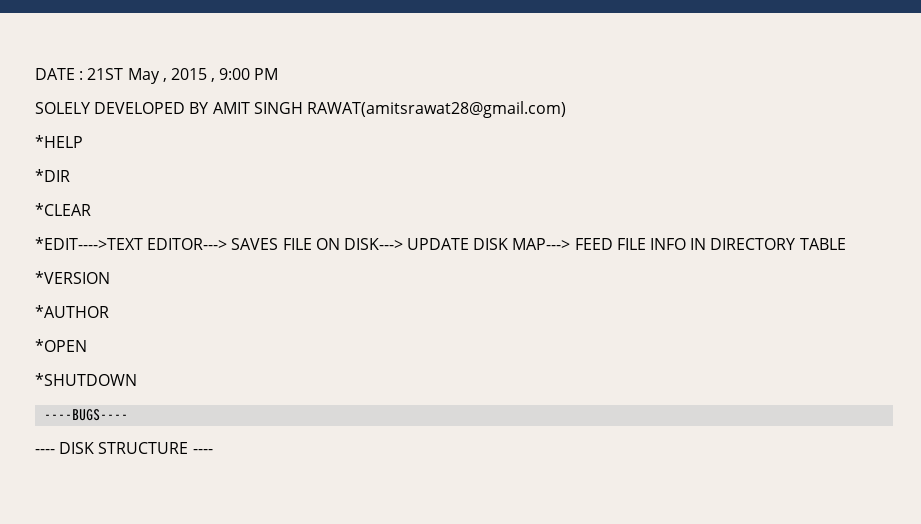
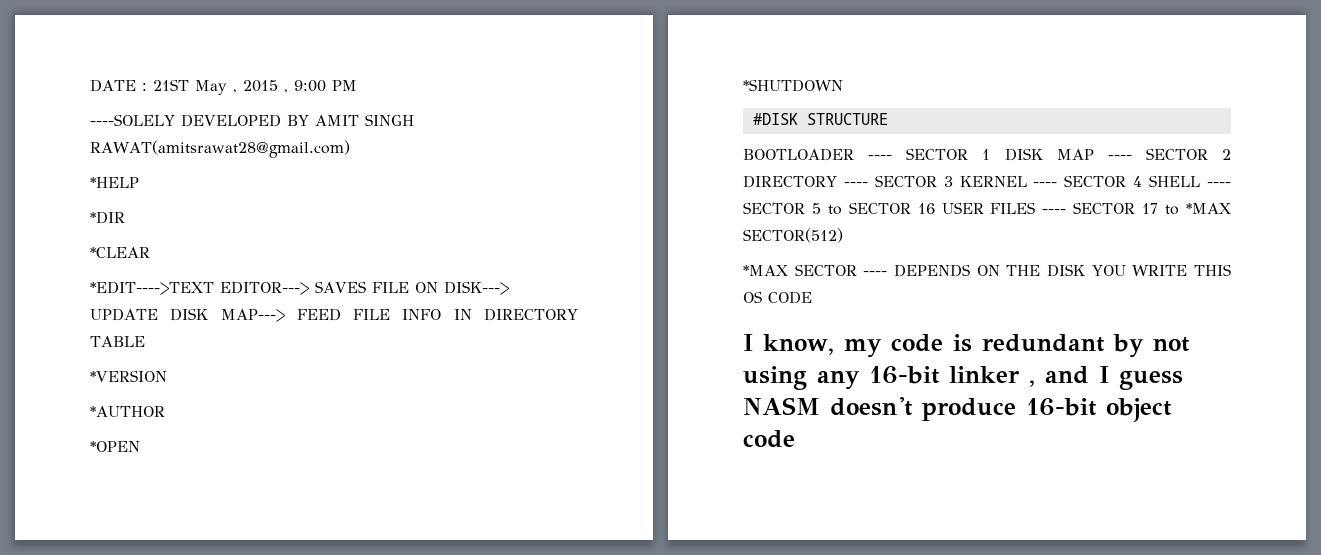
- SOLELY DEVELOPED BY AMIT SINGH RAWAT(amitsrawat28@gmail.com)
+ ----SOLELY DEVELOPED BY AMIT SINGH RAWAT(amitsrawat28@gmail.com)
- ----BUGS----
- ---- DISK STRUCTURE ----
+ #DISK STRUCTURE
+ BOOTLOADER ---- SECTOR 1 DISK MAP ---- SECTOR 2 DIRECTORY ---- SECTOR 3 KERNEL ---- SECTOR 4 SHELL ---- SECTOR 5 to SECTOR 16 USER FILES ---- SECTOR 17 to *MAX SECTOR(512)
+ *MAX SECTOR ---- DEPENDS ON THE DISK YOU WRITE THIS OS CODE
+ I know, my code is redundant by not using any 16-bit linker , and I guess NASM doesn't produce 16-bit object code

